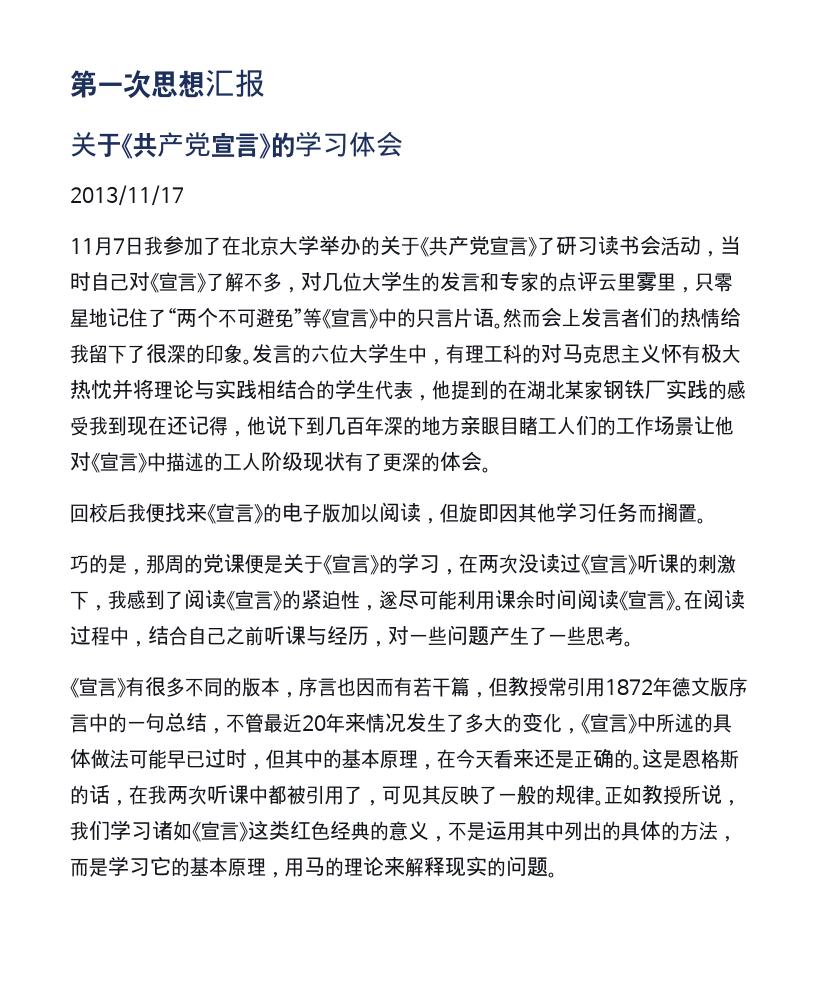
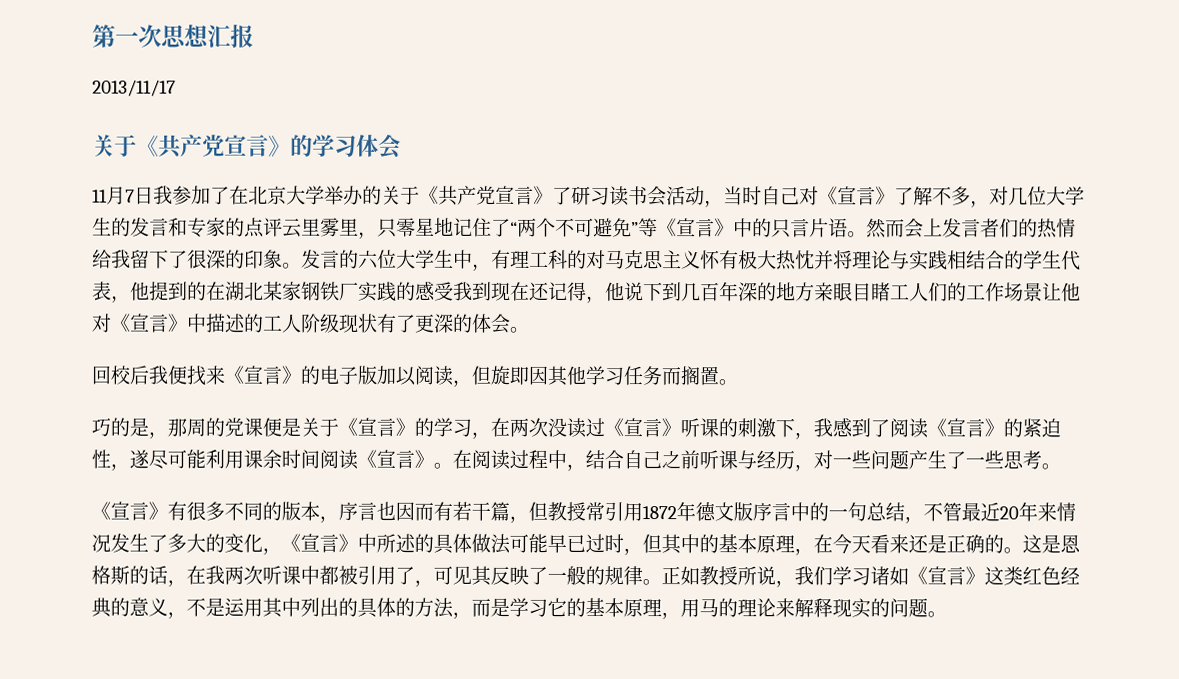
+ 2013/11/17
- 2013/11/17

